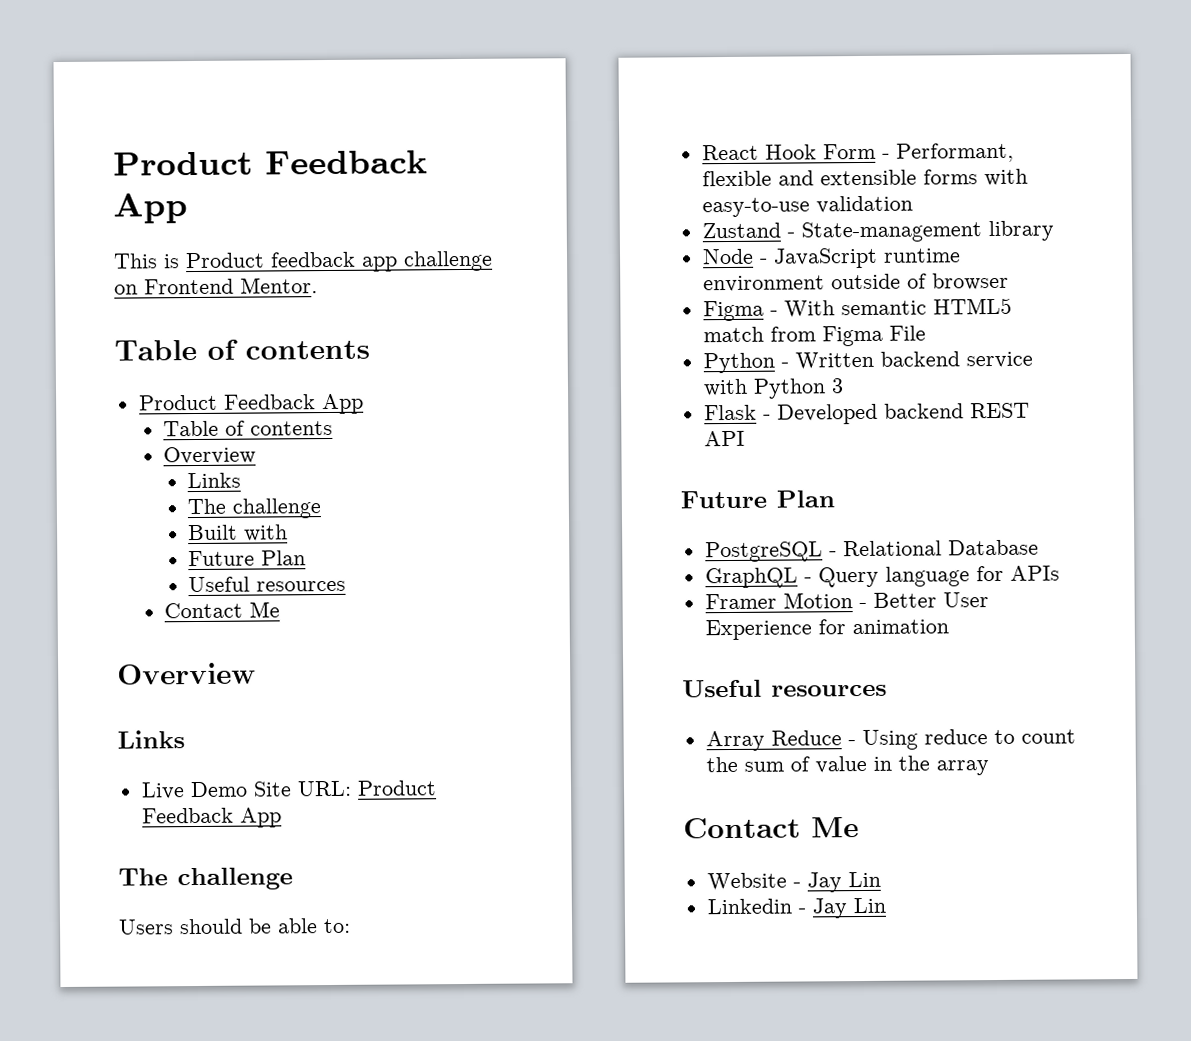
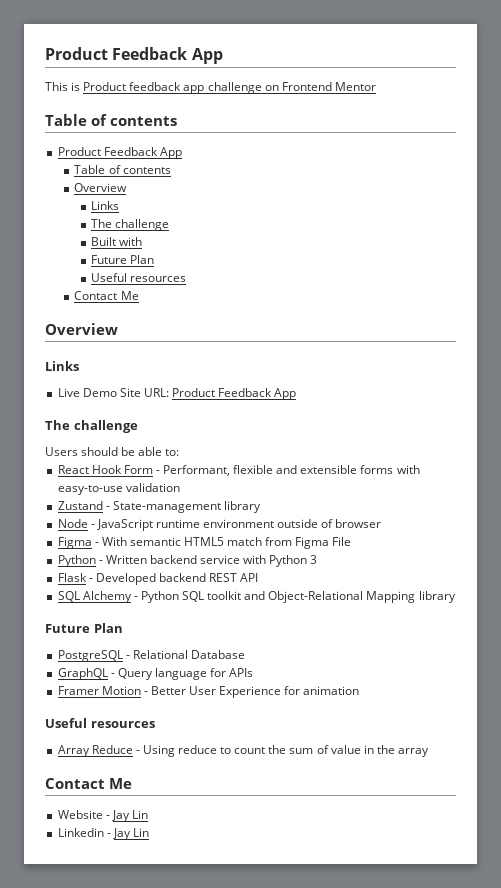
- This is Product feedback app challenge on Frontend Mentor.
+ This is Product feedback app challenge on Frontend Mentor
+ SQL Alchemy - Python SQL toolkit and Object-Relational Mapping library

